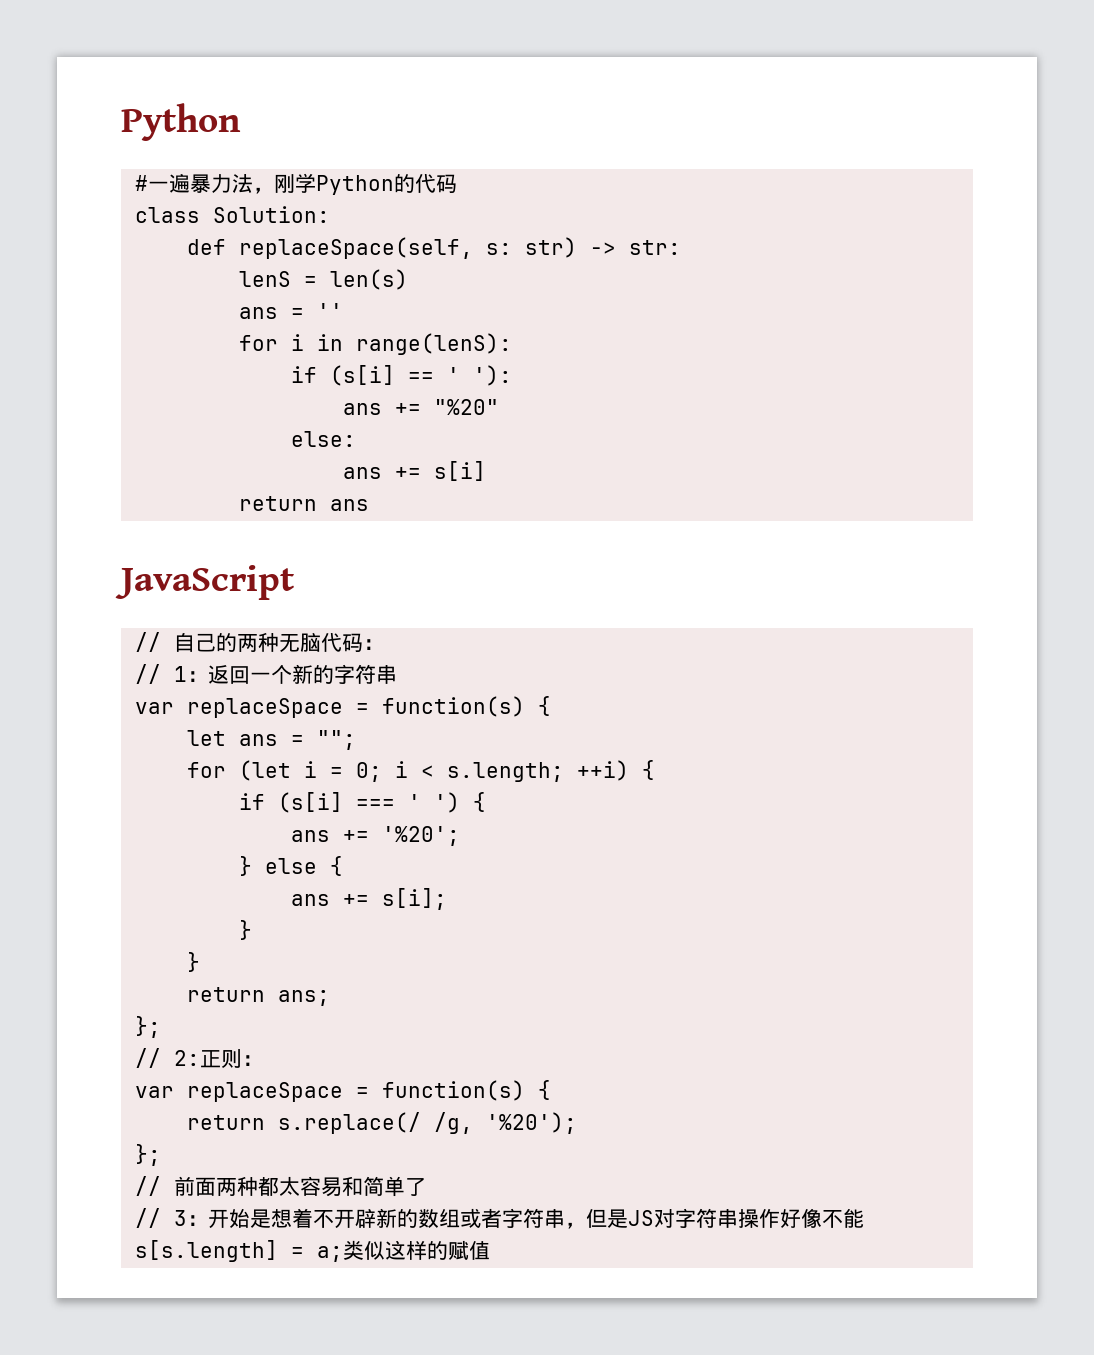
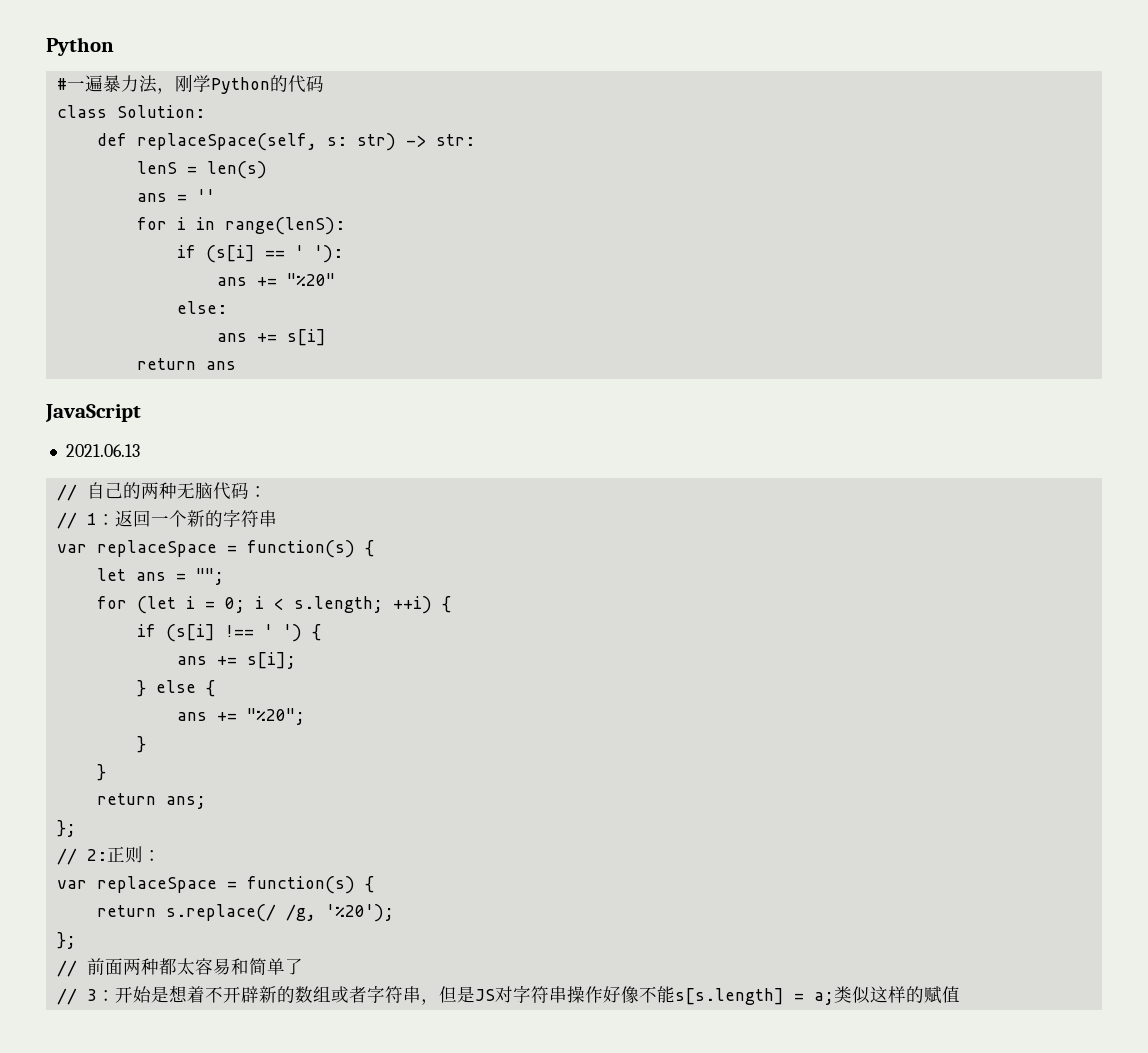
+ 2021.06.13
- if (s[i] === ' ') {
+ if (s[i] !== ' ') {
- ans += '%20';
+ ans += s[i];
- ans += s[i];
+ ans += "%20";

